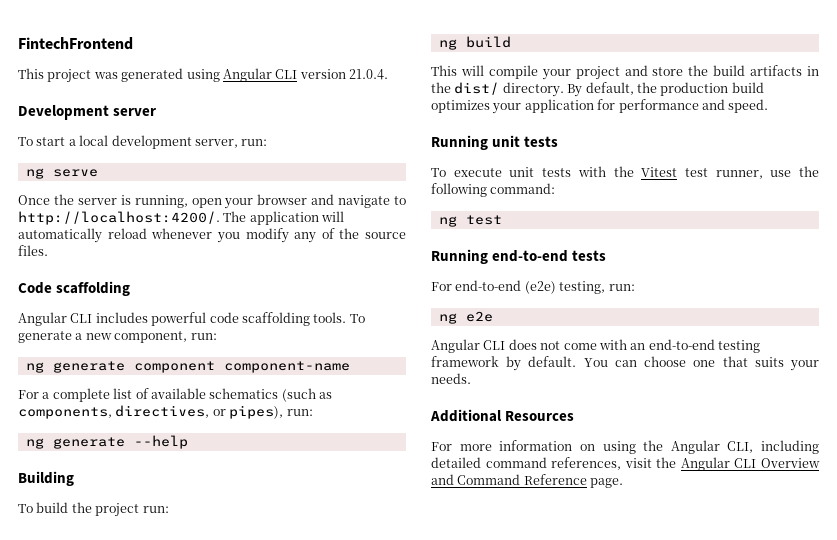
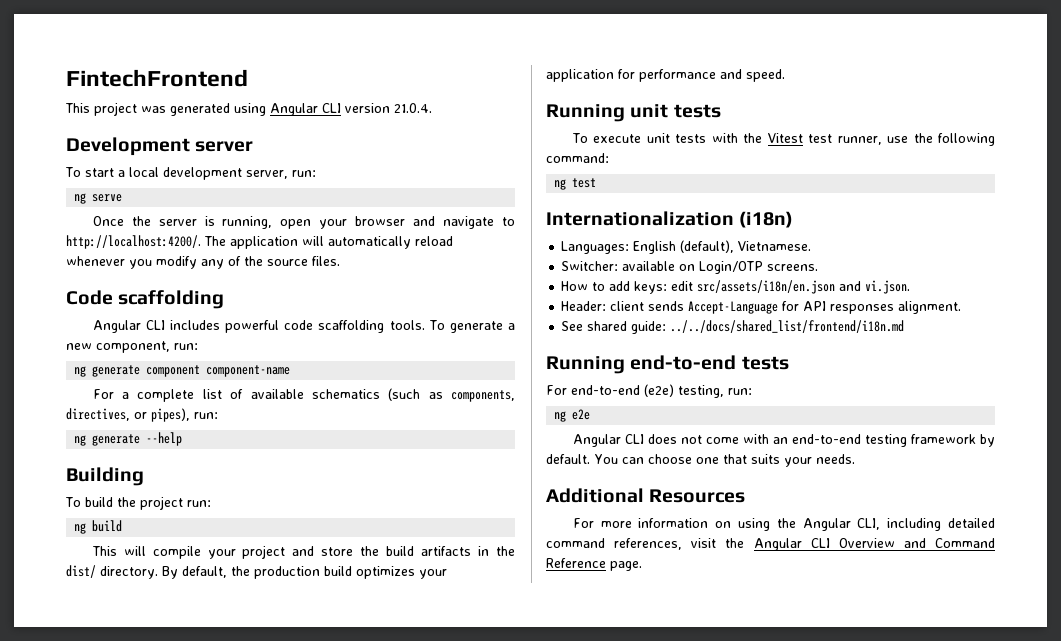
+ Internationalization (i18n)
+ Languages: English (default), Vietnamese.
+ Switcher: available on Login/OTP screens.
+ How to add keys: edit src/assets/i18n/en.json and vi.json.
+ Header: client sends Accept-Language for API responses alignment.
+ See shared guide: ../../docs/shared_list/frontend/i18n.md

